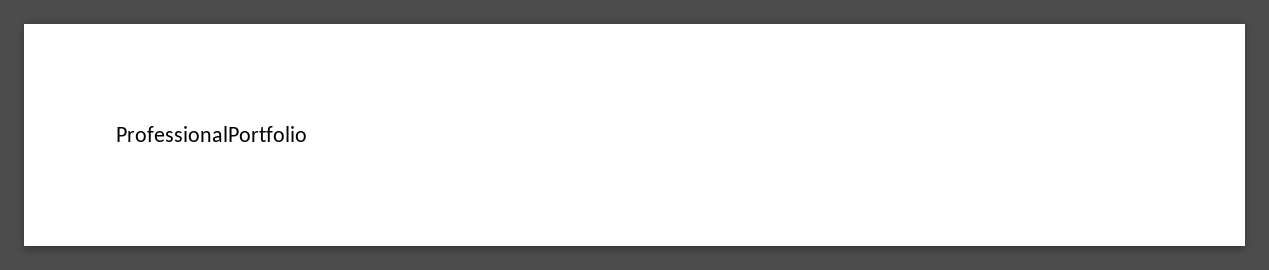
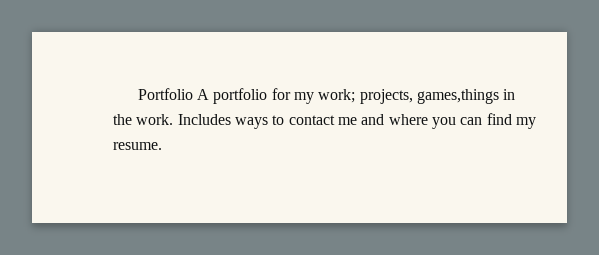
- ProfessionalPortfolio
+ Portfolio A portfolio for my work; projects, games,things in the work. Includes ways to contact me and where you can find my resume.

